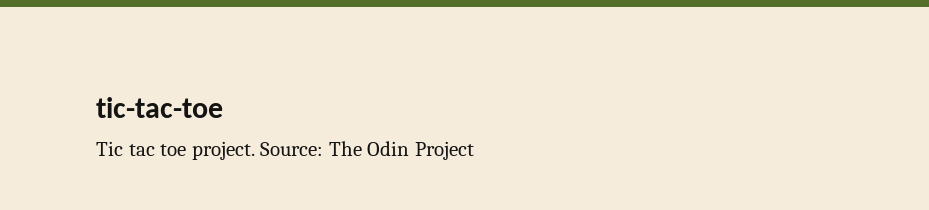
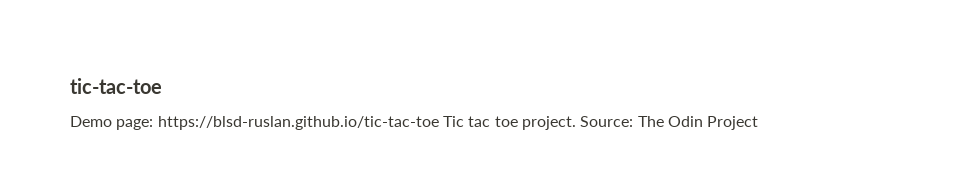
- Tic tac toe project.
+ Demo page: https://blsd-ruslan.github.io/tic-tac-toe Tic tac toe project.

